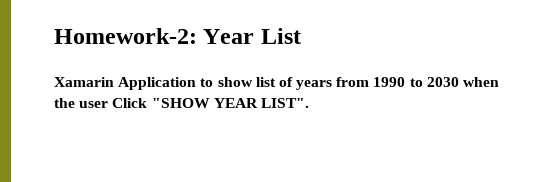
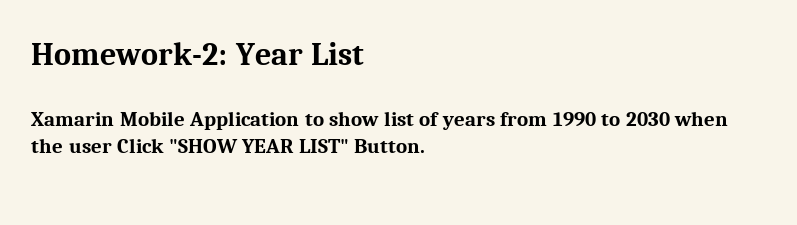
- Xamarin Application to show list of years from 1990 to 2030 when the user Click "SHOW YEAR LIST".
+ Xamarin Mobile Application to show list of years from 1990 to 2030 when the user Click "SHOW YEAR LIST" Button.

